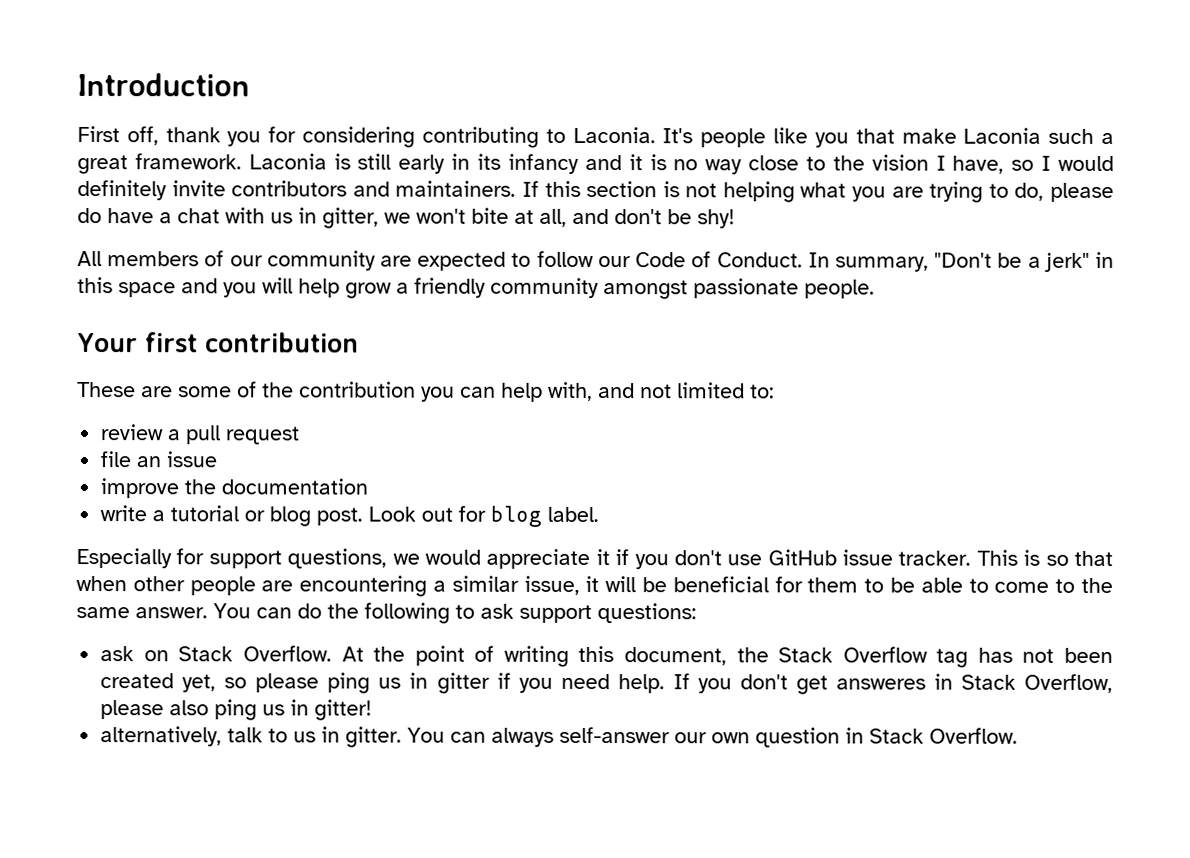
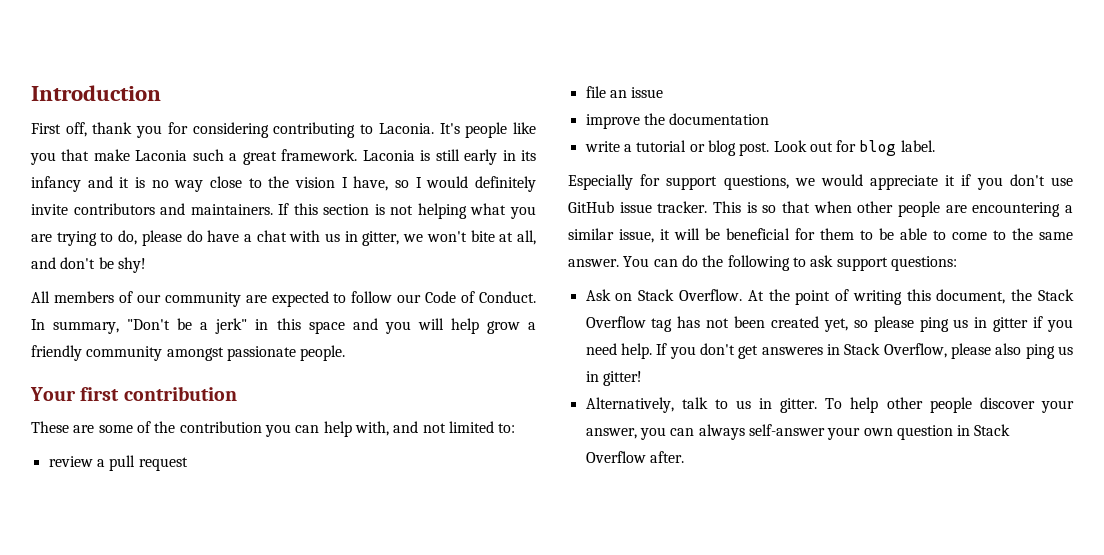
- ask on Stack Overflow.
+ Ask on Stack Overflow.
- alternatively, talk to us in gitter.
+ Alternatively, talk to us in gitter.
- You can always self-answer our own question in Stack Overflow.
+ To help other people discover your answer, you can always self-answer your own question in Stack Overflow after.

